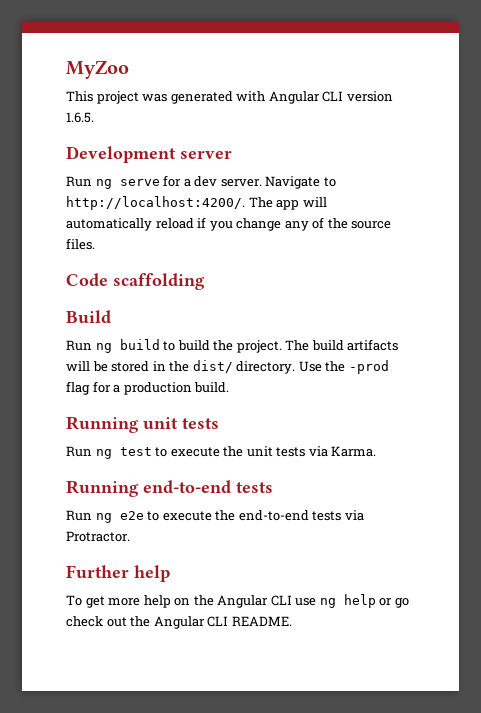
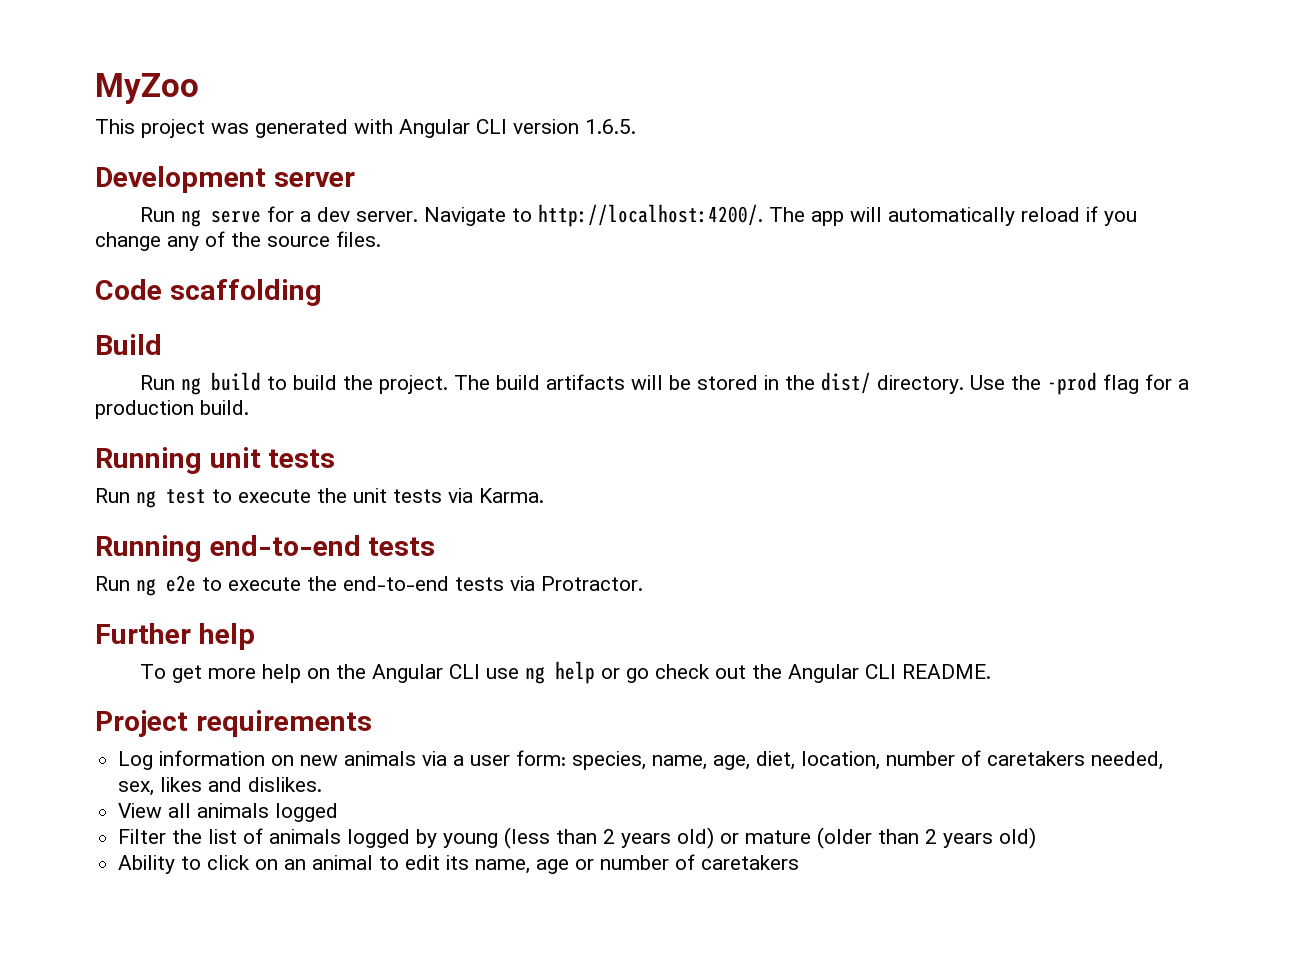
+ Project requirements
+ Log information on new animals via a user form: species, name, age, diet, location, number of caretakers needed, sex, likes and dislikes.
+ View all animals logged
+ Filter the list of animals logged by young (less than 2 years old) or mature (older than 2 years old)
+ Ability to click on an animal to edit its name, age or number of caretakers

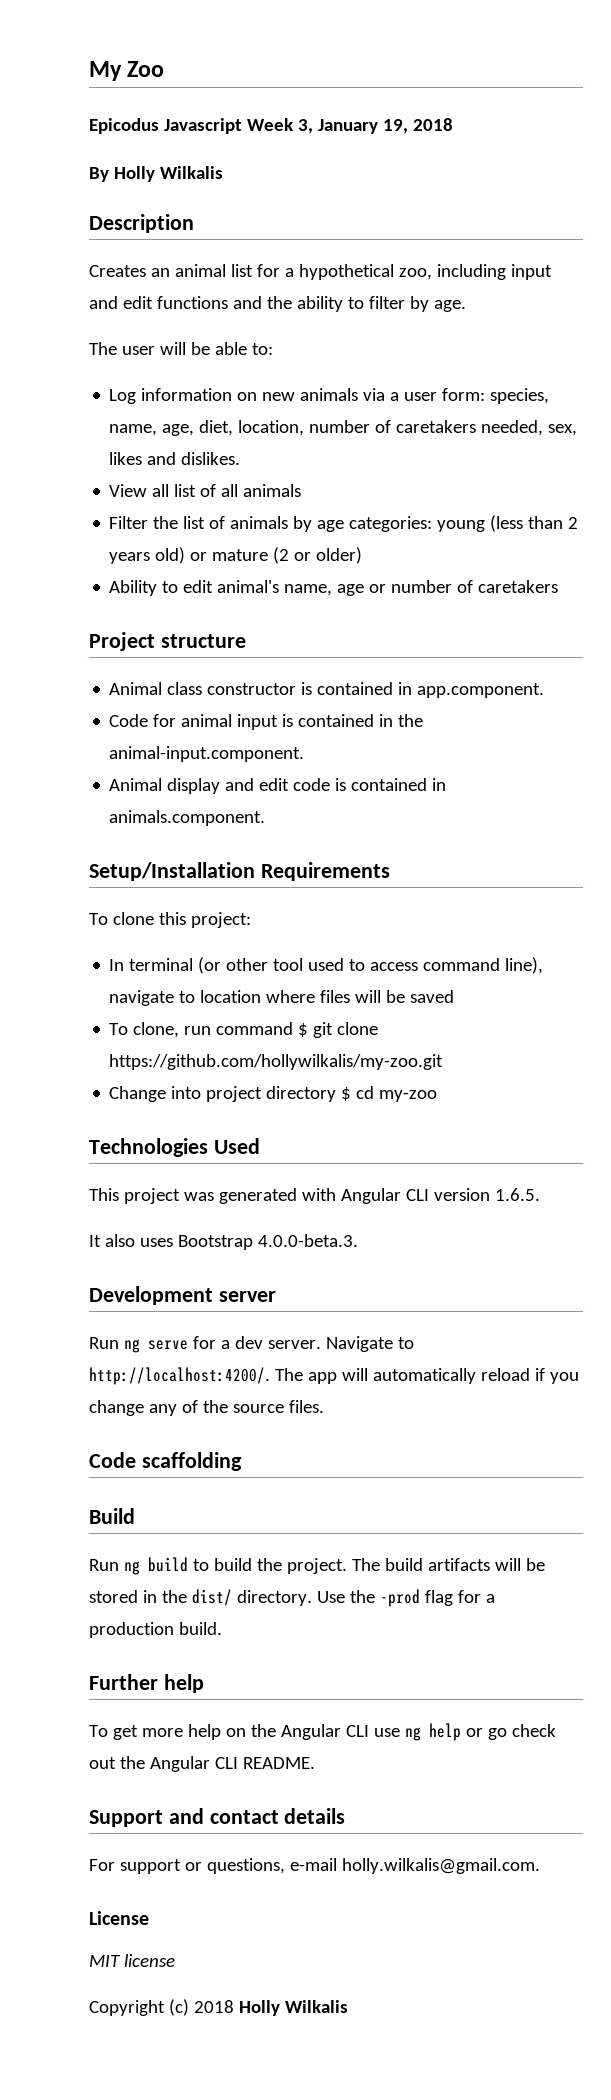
- MyZoo
+ My Zoo
+ Epicodus Javascript Week 3, January 19, 2018
+ By Holly Wilkalis
+ Description
+ Creates an animal list for a hypothetical zoo, including input and edit functions and the ability to filter by age.
+ The user will be able to:
+ Log information on new animals via a user form: species, name, age, diet, location, number of caretakers needed, sex, likes and dislikes.
+ View all list of all animals
+ Filter the list of animals by age categories: young (less than 2 years old) or mature (2 or older)
+ Ability to edit animal's name, age or number of caretakers
+ Project structure
+ Animal class constructor is contained in app.component.
+ Code for animal input is contained in the animal-input.component.
+ Animal display and edit code is contained in animals.component.
+ Setup/Installation Requirements
+ To clone this project:
+ In terminal (or other tool used to access command line), navigate to location where files will be saved
+ To clone, run command $ git clone https://github.com/hollywilkalis/my-zoo.git
+ Change into project directory $ cd my-zoo
+ Technologies Used
+ It also uses Bootstrap 4.0.0-beta.3.
- Running unit tests
- Run ng test to execute the unit tests via Karma.
- Running end-to-end tests
- Run ng e2e to execute the end-to-end tests via Protractor.
- Project requirements
- Log information on new animals via a user form: species, name, age, diet, location, number of caretakers needed, sex, likes and dislikes.
- View all animals logged
- Filter the list of animals logged by young (less than 2 years old) or mature (older than 2 years old)
- Ability to click on an animal to edit its name, age or number of caretakers
+ Support and contact details
+ For support or questions, e-mail holly.wilkalis@gmail.com.
+ License
+ MIT license
+ Copyright (c) 2018 Holly Wilkalis

